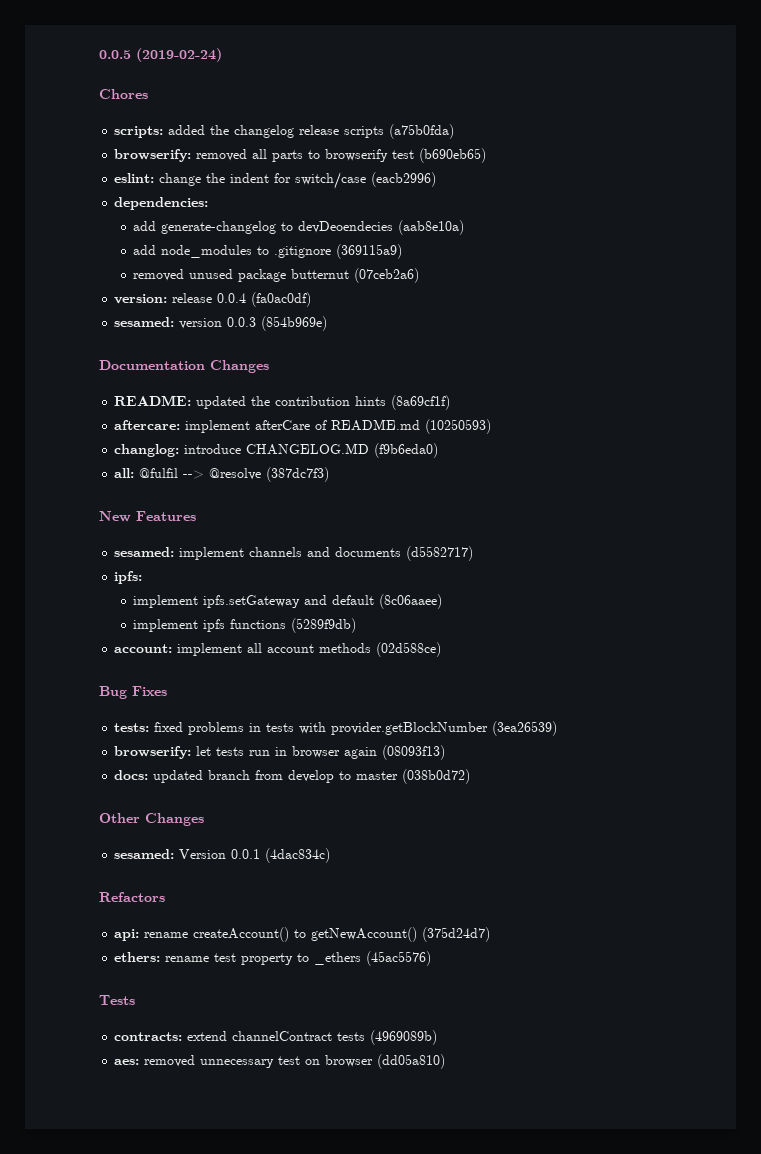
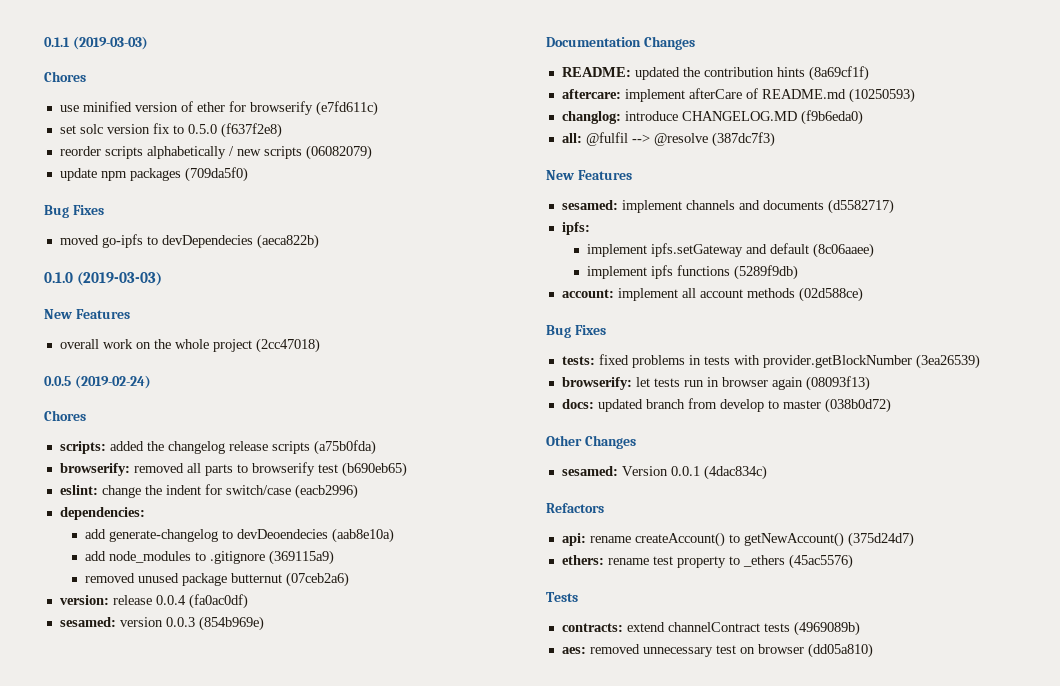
+ 0.1.1 (2019-03-03)
+ Chores
+ use minified version of ether for browserify (e7fd611c)
+ set solc version fix to 0.5.0 (f637f2e8)
+ reorder scripts alphabetically / new scripts (06082079)
+ update npm packages (709da5f0)
+ Bug Fixes
+ moved go-ipfs to devDependecies (aeca822b)
+ 0.1.0 (2019-03-03)
+ New Features
+ overall work on the whole project (2cc47018)

